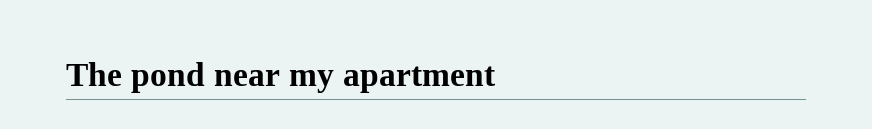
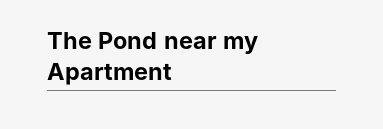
- The pond near my apartment
+ The Pond near my Apartment

